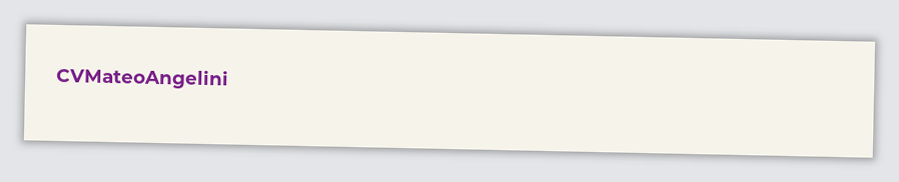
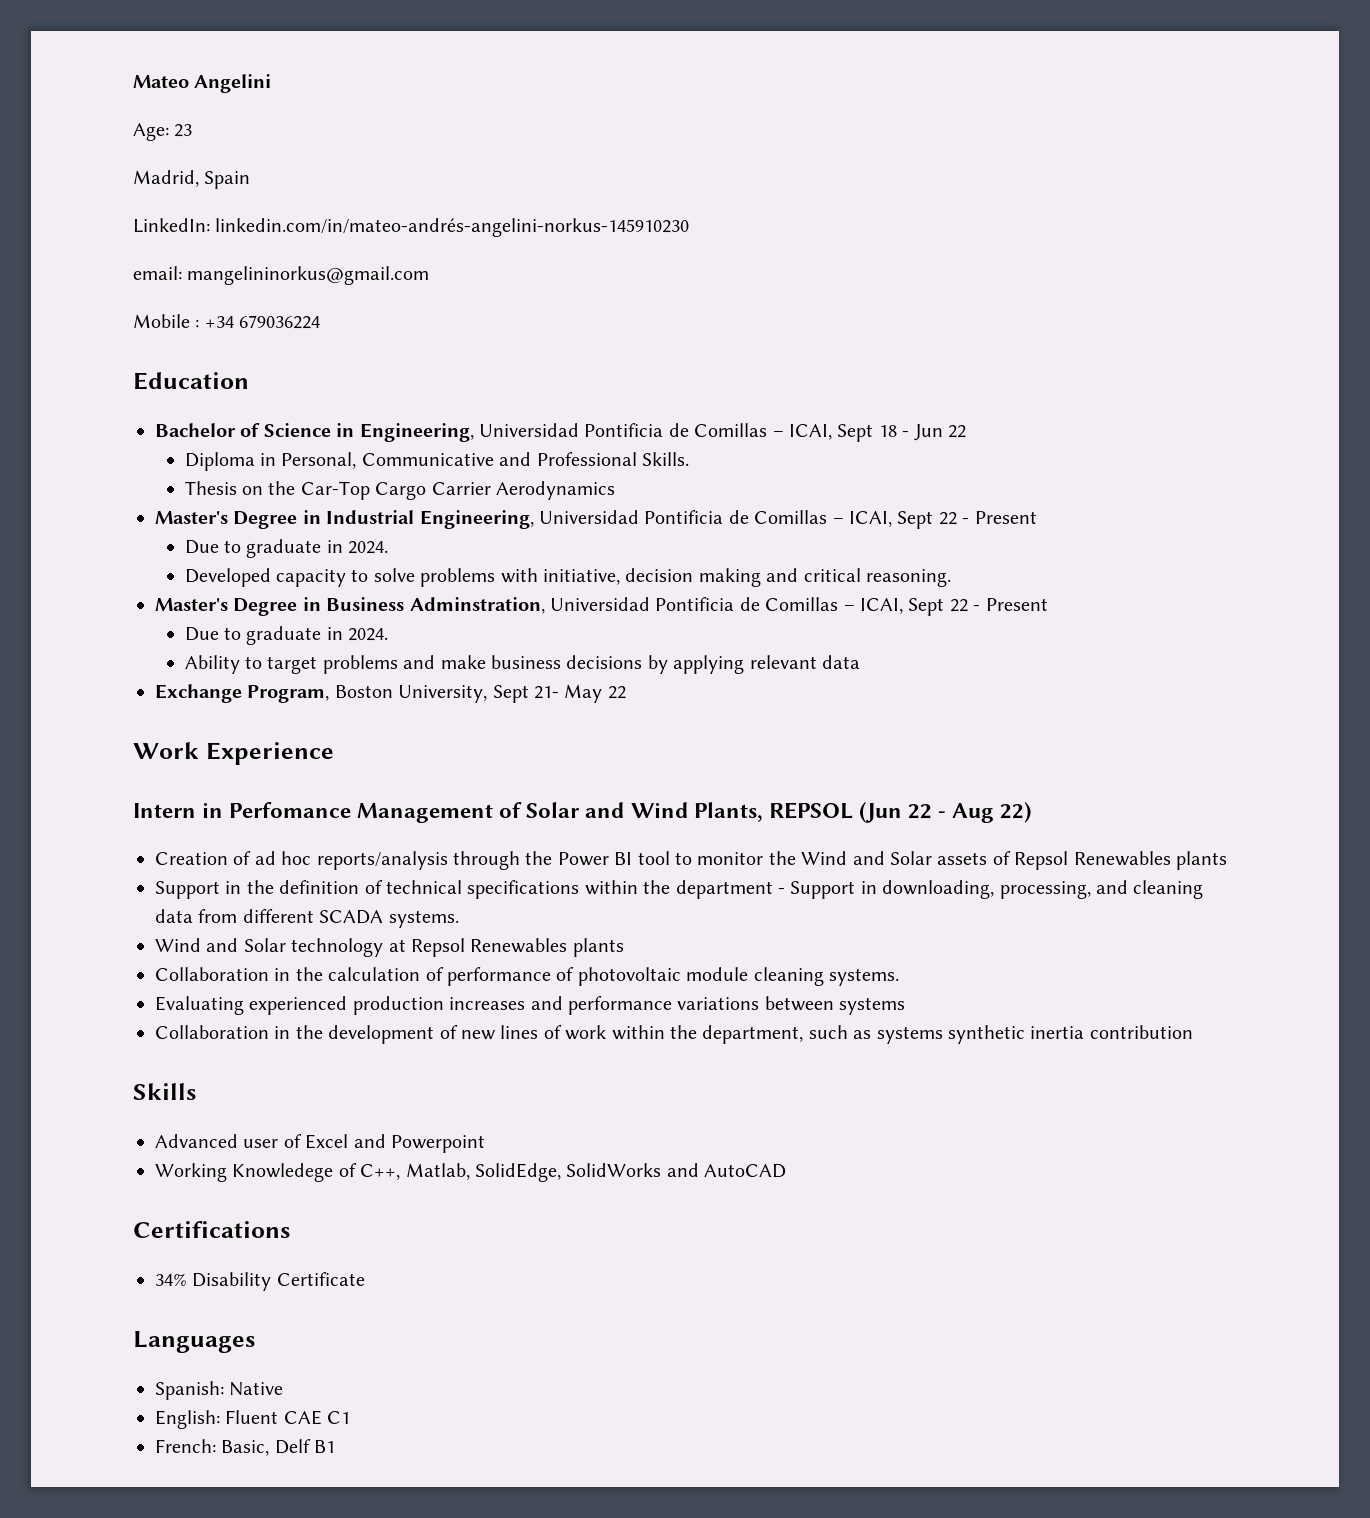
- CVMateoAngelini
+ Mateo Angelini
+ Age: 23
+ Madrid, Spain
+ LinkedIn: linkedin.com/in/mateo-andrés-angelini-norkus-145910230
+ email: mangelininorkus@gmail.com
+ Mobile : +34 679036224
+ Education
+ Bachelor of Science in Engineering, Universidad Pontificia de Comillas – ICAI, Sept 18 - Jun 22
+ Diploma in Personal, Communicative and Professional Skills.
+ Thesis on the Car-Top Cargo Carrier Aerodynamics
+ Master's Degree in Industrial Engineering, Universidad Pontificia de Comillas – ICAI, Sept 22 - Present
+ Due to graduate in 2024.
+ Developed capacity to solve problems with initiative, decision making and critical reasoning.
+ Master's Degree in Business Adminstration, Universidad Pontificia de Comillas – ICAI, Sept 22 - Present
+ Due to graduate in 2024.
+ Ability to target problems and make business decisions by applying relevant data
+ Exchange Program, Boston University, Sept 21- May 22
+ Work Experience
+ Intern in Perfomance Management of Solar and Wind Plants, REPSOL (Jun 22 - Aug 22)
+ Creation of ad hoc reports/analysis through the Power BI tool to monitor the Wind and Solar assets of Repsol Renewables plants
+ Support in the definition of technical specifications within the department - Support in downloading, processing, and cleaning data from different SCADA systems.
+ Wind and Solar technology at Repsol Renewables plants
+ Collaboration in the calculation of performance of photovoltaic module cleaning systems.
+ Evaluating experienced production increases and performance variations between systems
+ Collaboration in the development of new lines of work within the department, such as systems synthetic inertia contribution
+ Skills
+ Advanced user of Excel and Powerpoint
+ Working Knowledege of C++, Matlab, SolidEdge, SolidWorks and AutoCAD
+ Certifications
+ 34% Disability Certificate
+ Languages
+ Spanish: Native
+ English: Fluent CAE C1
+ French: Basic, Delf B1

